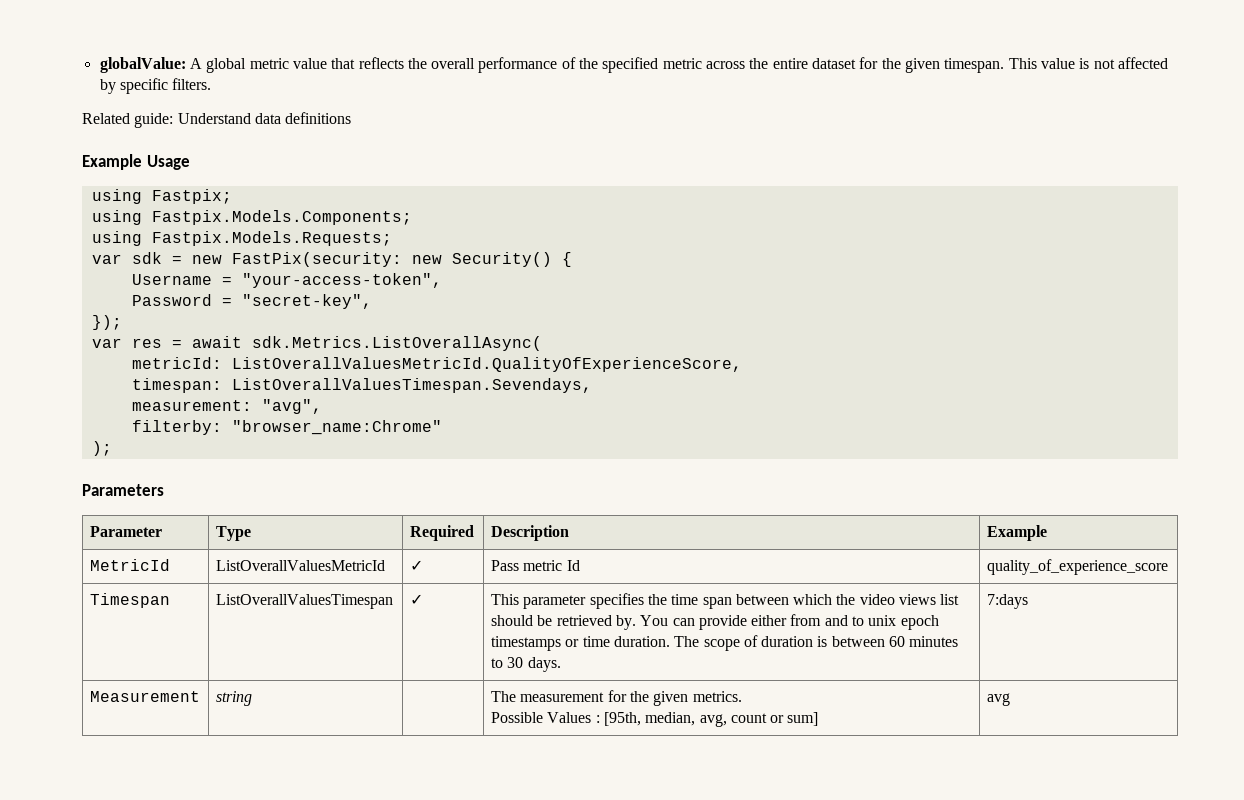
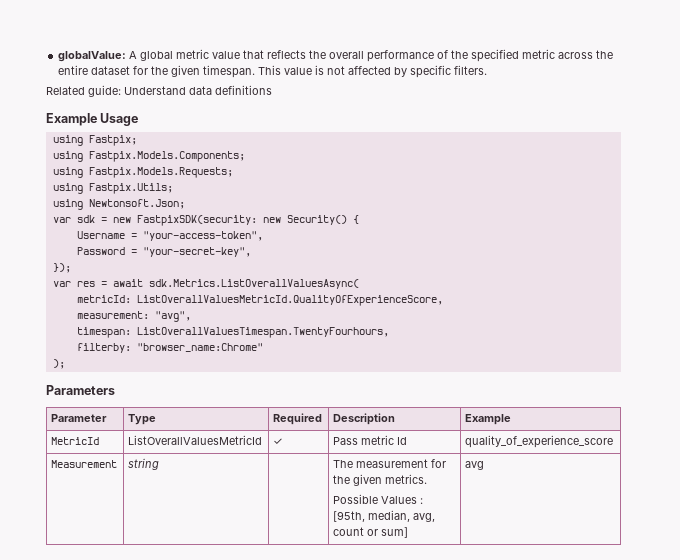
+ using Fastpix.Utils;
+ using Newtonsoft.Json;
- var sdk = new FastPix(security: new Security() {
+ var sdk = new FastpixSDK(security: new Security() {
- Password = "secret-key",
+ Password = "your-secret-key",
- var res = await sdk.Metrics.ListOverallAsync(
+ var res = await sdk.Metrics.ListOverallValuesAsync(
- timespan: ListOverallValuesTimespan.Sevendays,
+ timespan: ListOverallValuesTimespan.TwentyFourhours,
- Timespan | ListOverallValuesTimespan | ✓ | This parameter specifies the time span between which the video views list should be retrieved by. You can provide either from and to unix epoch timestamps or time duration. The scope of duration is between 60 minutes to 30 days. | 7:days

